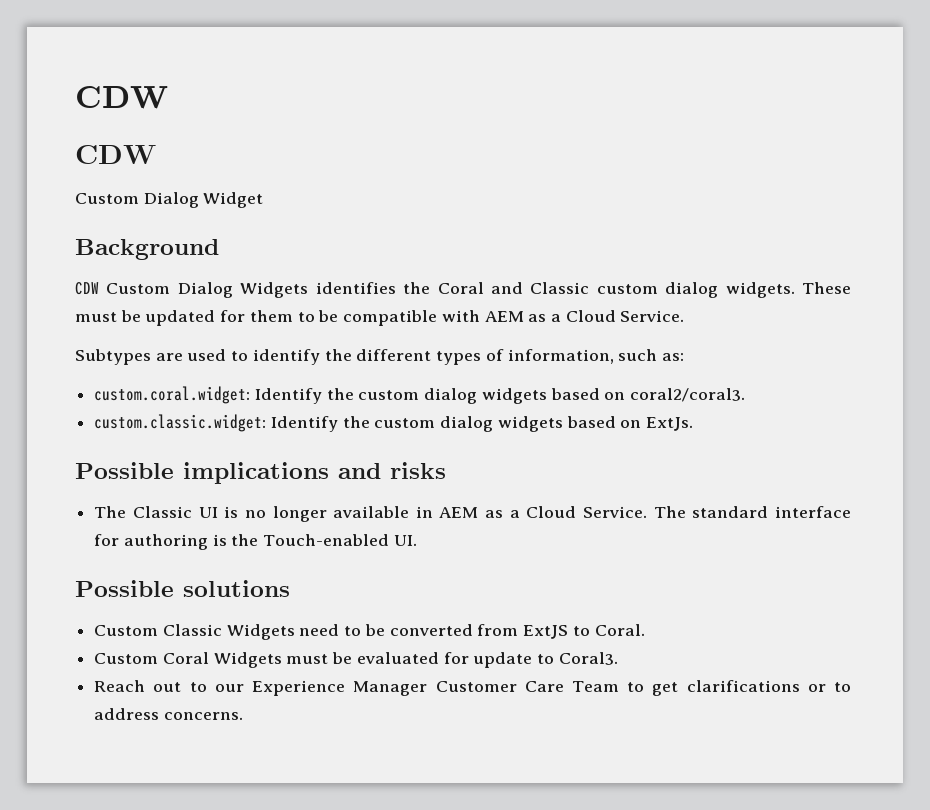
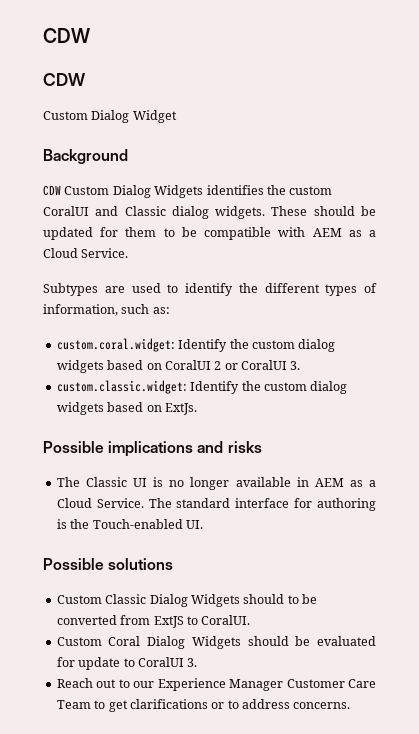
- CDW Custom Dialog Widgets identifies the Coral and Classic custom dialog widgets.
+ CDW Custom Dialog Widgets identifies the custom CoralUI and Classic dialog widgets.
- These must be updated for them to be compatible with AEM as a Cloud Service.
+ These should be updated for them to be compatible with AEM as a Cloud Service.
- custom.coral.widget: Identify the custom dialog widgets based on coral2/coral3.
+ custom.coral.widget: Identify the custom dialog widgets based on CoralUI 2 or CoralUI 3.
- Custom Classic Widgets need to be converted from ExtJS to Coral.
+ Custom Classic Dialog Widgets should to be converted from ExtJS to CoralUI.
- Custom Coral Widgets must be evaluated for update to Coral3.
+ Custom Coral Dialog Widgets should be evaluated for update to CoralUI 3.

